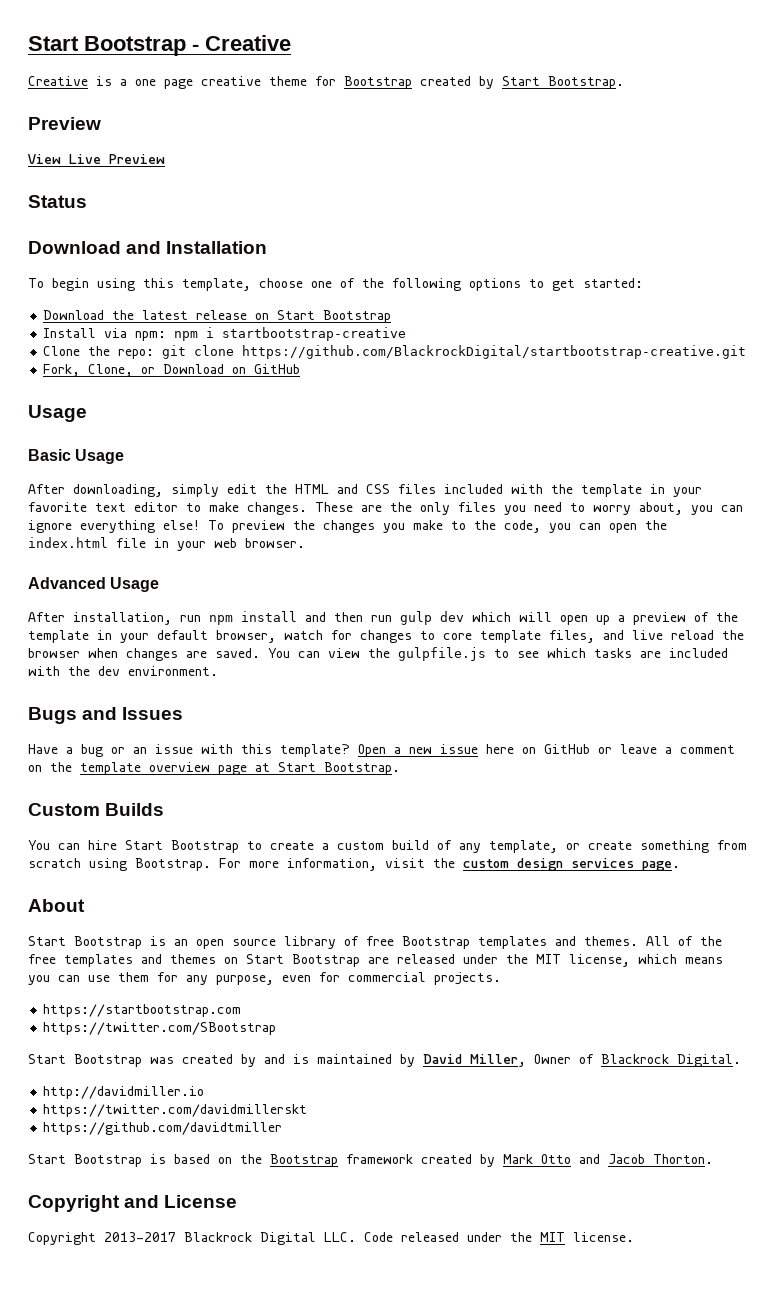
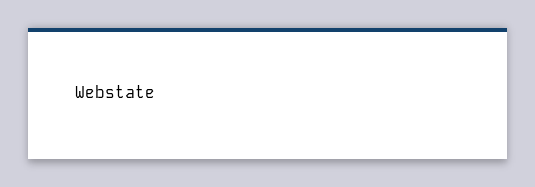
- Start Bootstrap - Creative
- Creative is a one page creative theme for Bootstrap created by Start Bootstrap.
- Preview
- View Live Preview
- Status
- Download and Installation
- To begin using this template, choose one of the following options to get started:
- Download the latest release on Start Bootstrap
- Install via npm: npm i startbootstrap-creative
- Clone the repo: git clone https://github.com/BlackrockDigital/startbootstrap-creative.git
- Fork, Clone, or Download on GitHub
- Usage
- Basic Usage
- After downloading, simply edit the HTML and CSS files included with the template in your favorite text editor to make changes. These are the only files you need to worry about, you can ignore everything else! To preview the changes you make to the code, you can open the index.html file in your web browser.
- Advanced Usage
- After installation, run npm install and then run gulp dev which will open up a preview of the template in your default browser, watch for changes to core template files, and live reload the browser when changes are saved. You can view the gulpfile.js to see which tasks are included with the dev environment.
- Bugs and Issues
- Have a bug or an issue with this template? Open a new issue here on GitHub or leave a comment on the template overview page at Start Bootstrap.
- Custom Builds
- You can hire Start Bootstrap to create a custom build of any template, or create something from scratch using Bootstrap. For more information, visit the custom design services page.
- About
- Start Bootstrap is an open source library of free Bootstrap templates and themes. All of the free templates and themes on Start Bootstrap are released under the MIT license, which means you can use them for any purpose, even for commercial projects.
- https://startbootstrap.com
- https://twitter.com/SBootstrap
- Start Bootstrap was created by and is maintained by David Miller, Owner of Blackrock Digital.
- http://davidmiller.io
- https://twitter.com/davidmillerskt
- https://github.com/davidtmiller
- Start Bootstrap is based on the Bootstrap framework created by Mark Otto and Jacob Thorton.
- Copyright and License
- Copyright 2013-2017 Blackrock Digital LLC. Code released under the MIT license.
+ Webstate

